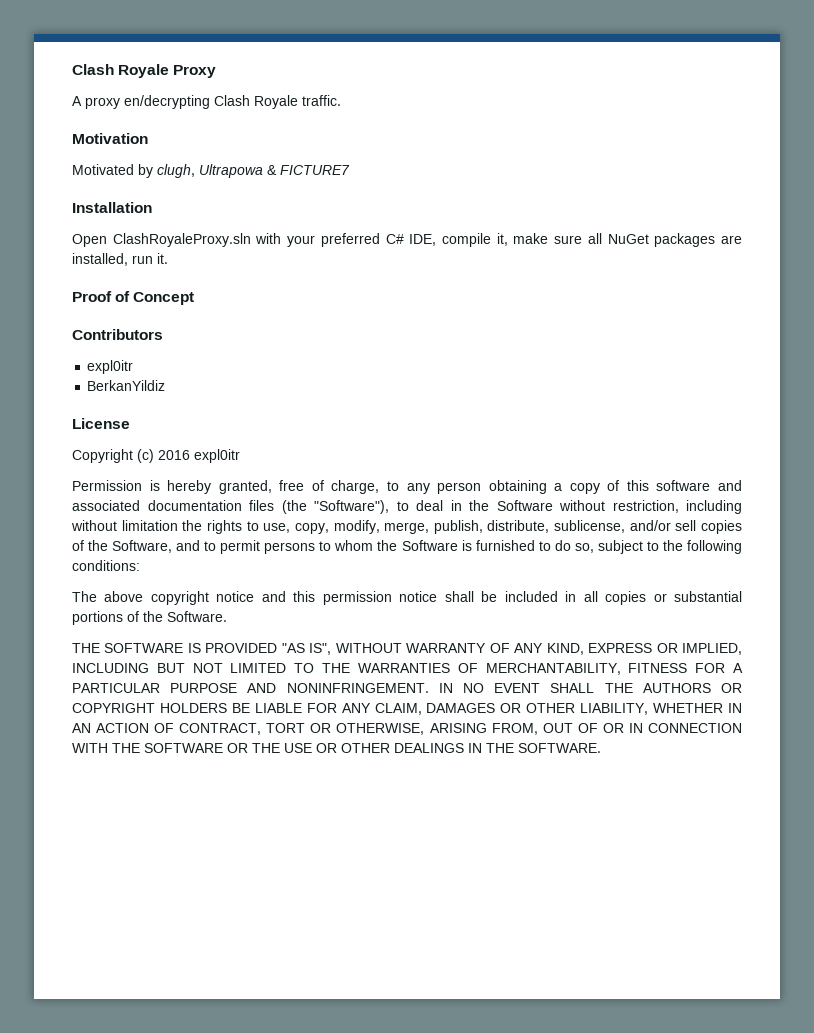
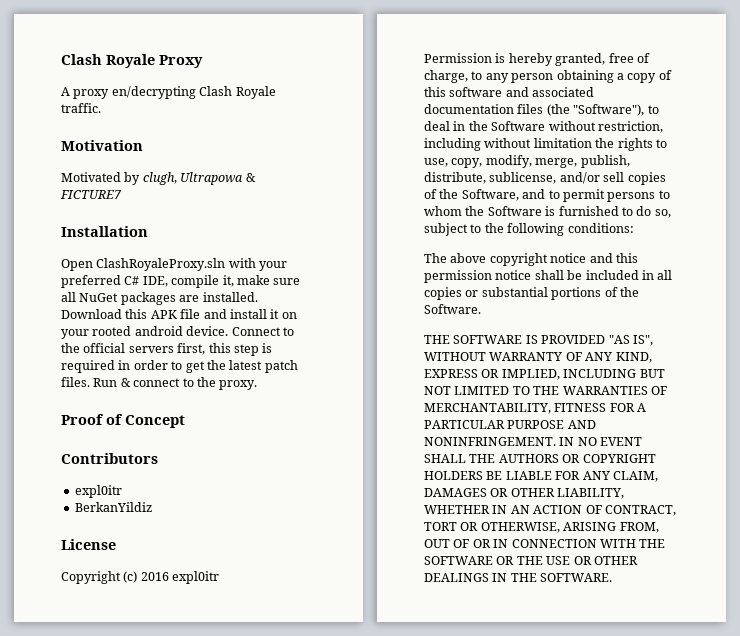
- Open ClashRoyaleProxy.sln with your preferred C# IDE, compile it, make sure all NuGet packages are installed, run it.
+ Open ClashRoyaleProxy.sln with your preferred C# IDE, compile it, make sure all NuGet packages are installed. Download this APK file and install it on your rooted android device. Connect to the official servers first, this step is required in order to get the latest patch files. Run & connect to the proxy.

